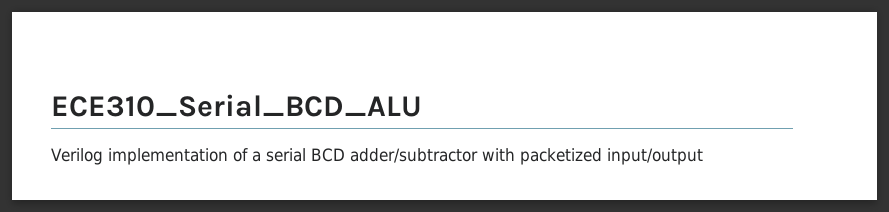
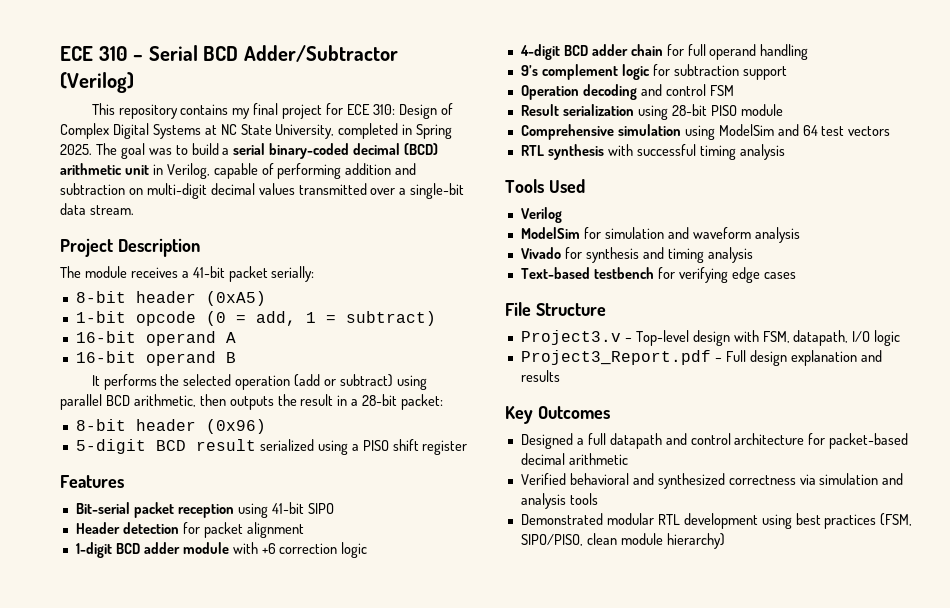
- ECE310_Serial_BCD_ALU
- Verilog implementation of a serial BCD adder/subtractor with packetized input/output
+ ECE 310 – Serial BCD Adder/Subtractor (Verilog)
+ This repository contains my final project for ECE 310: Design of Complex Digital Systems at NC State University, completed in Spring 2025. The goal was to build a serial binary-coded decimal (BCD) arithmetic unit in Verilog, capable of performing addition and subtraction on multi-digit decimal values transmitted over a single-bit data stream.
+ Project Description
+ The module receives a 41-bit packet serially:
+ 8-bit header (0xA5)
+ 1-bit opcode (0 = add, 1 = subtract)
+ 16-bit operand A
+ 16-bit operand B
+ It performs the selected operation (add or subtract) using parallel BCD arithmetic, then outputs the result in a 28-bit packet:
+ 8-bit header (0x96)
+ 5-digit BCD result serialized using a PISO shift register
+ Features
+ Bit-serial packet reception using 41-bit SIPO
+ Header detection for packet alignment
+ 1-digit BCD adder module with +6 correction logic
+ 4-digit BCD adder chain for full operand handling
+ 9’s complement logic for subtraction support
+ Operation decoding and control FSM
+ Result serialization using 28-bit PISO module
+ Comprehensive simulation using ModelSim and 64 test vectors
+ RTL synthesis with successful timing analysis
+ Tools Used
+ Verilog
+ ModelSim for simulation and waveform analysis
+ Vivado for synthesis and timing analysis
+ Text-based testbench for verifying edge cases
+ File Structure
+ Project3.v – Top-level design with FSM, datapath, I/O logic
+ Project3_Report.pdf – Full design explanation and results
+ Key Outcomes
+ Designed a full datapath and control architecture for packet-based decimal arithmetic
+ Verified behavioral and synthesized correctness via simulation and analysis tools
+ Demonstrated modular RTL development using best practices (FSM, SIPO/PISO, clean module hierarchy)

